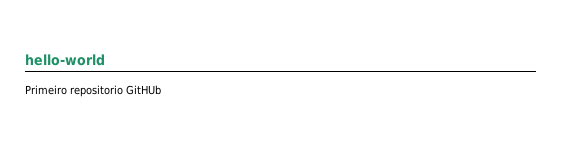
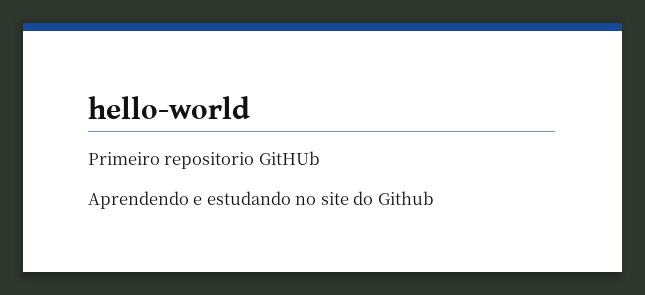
+ Aprendendo e estudando no site do Github

